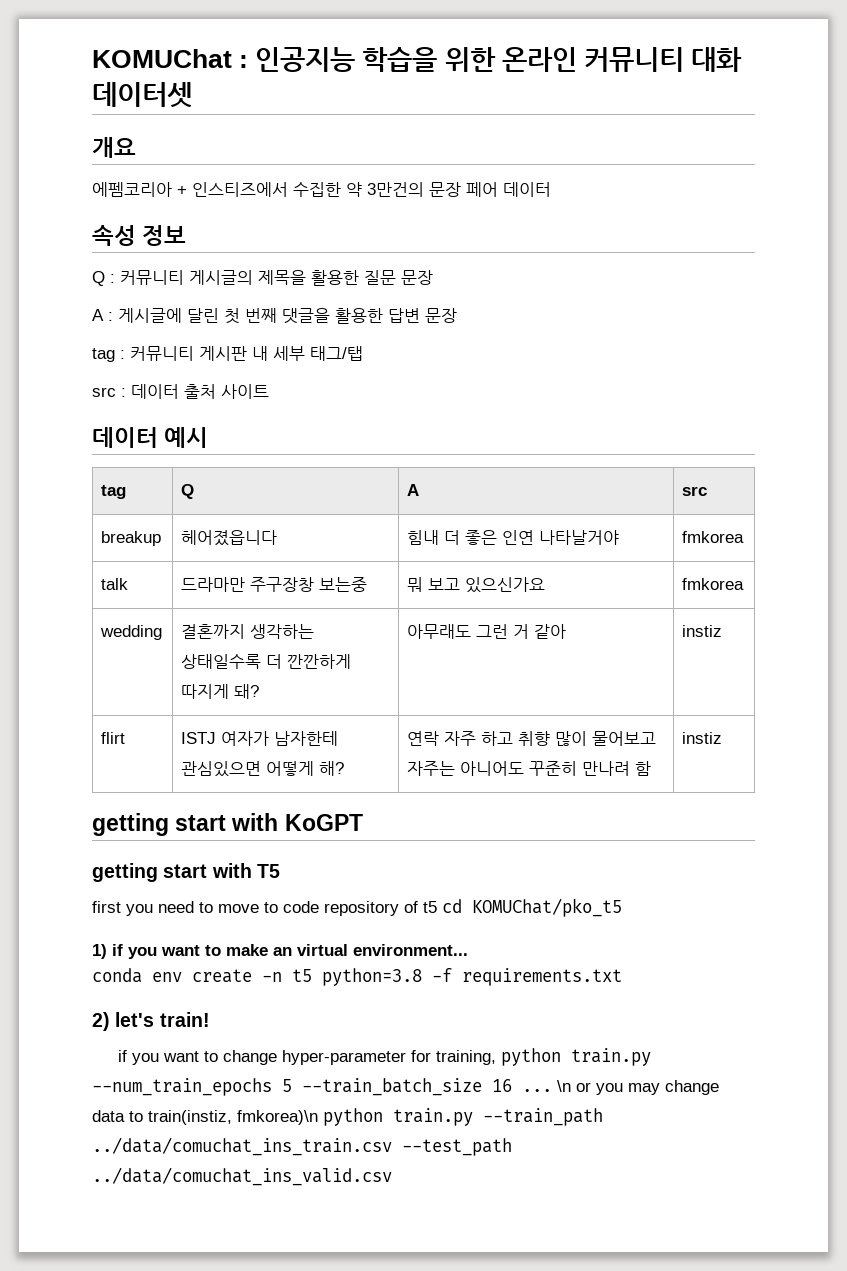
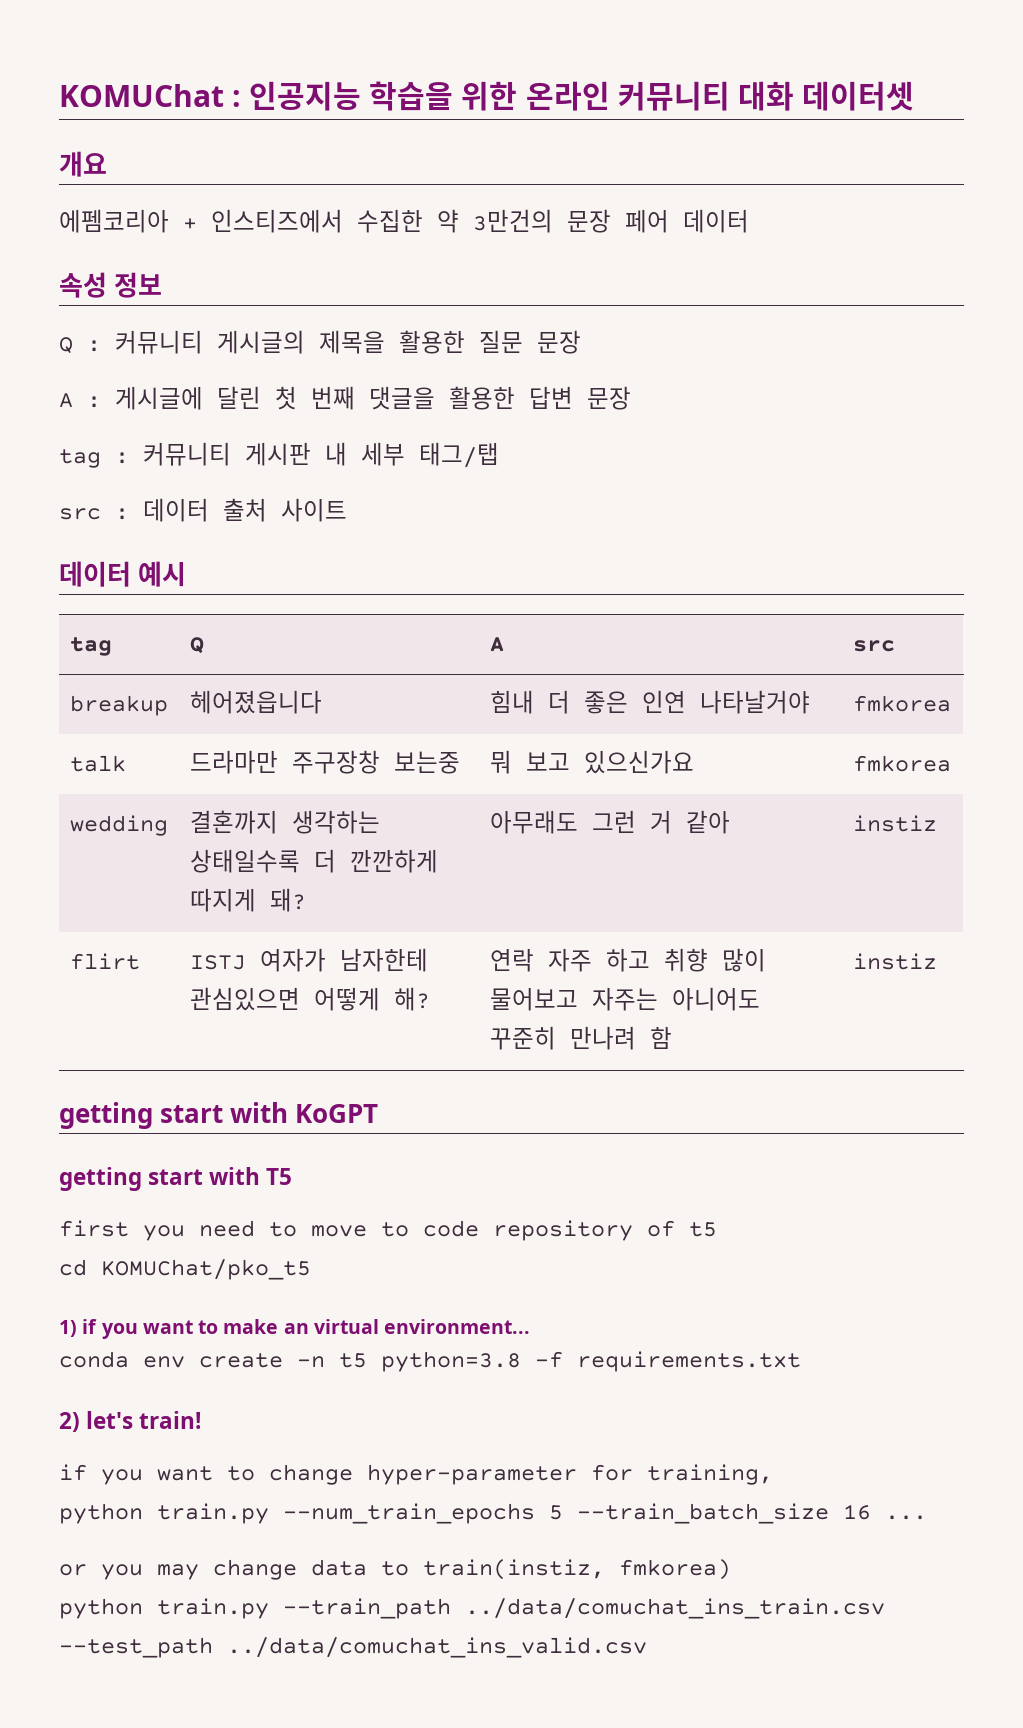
- first you need to move to code repository of t5 cd KOMUChat/pko_t5
+ first you need to move to code repository of t5
+ cd KOMUChat/pko_t5
- if you want to change hyper-parameter for training, python train.py --num_train_epochs 5 --train_batch_size 16 ... \n or you may change data to train(instiz, fmkorea)\n python train.py --train_path ../data/comuchat_ins_train.csv --test_path ../data/comuchat_ins_valid.csv
+ if you want to change hyper-parameter for training,
+ python train.py --num_train_epochs 5 --train_batch_size 16 ...
+ or you may change data to train(instiz, fmkorea)
+ python train.py --train_path ../data/comuchat_ins_train.csv --test_path ../data/comuchat_ins_valid.csv

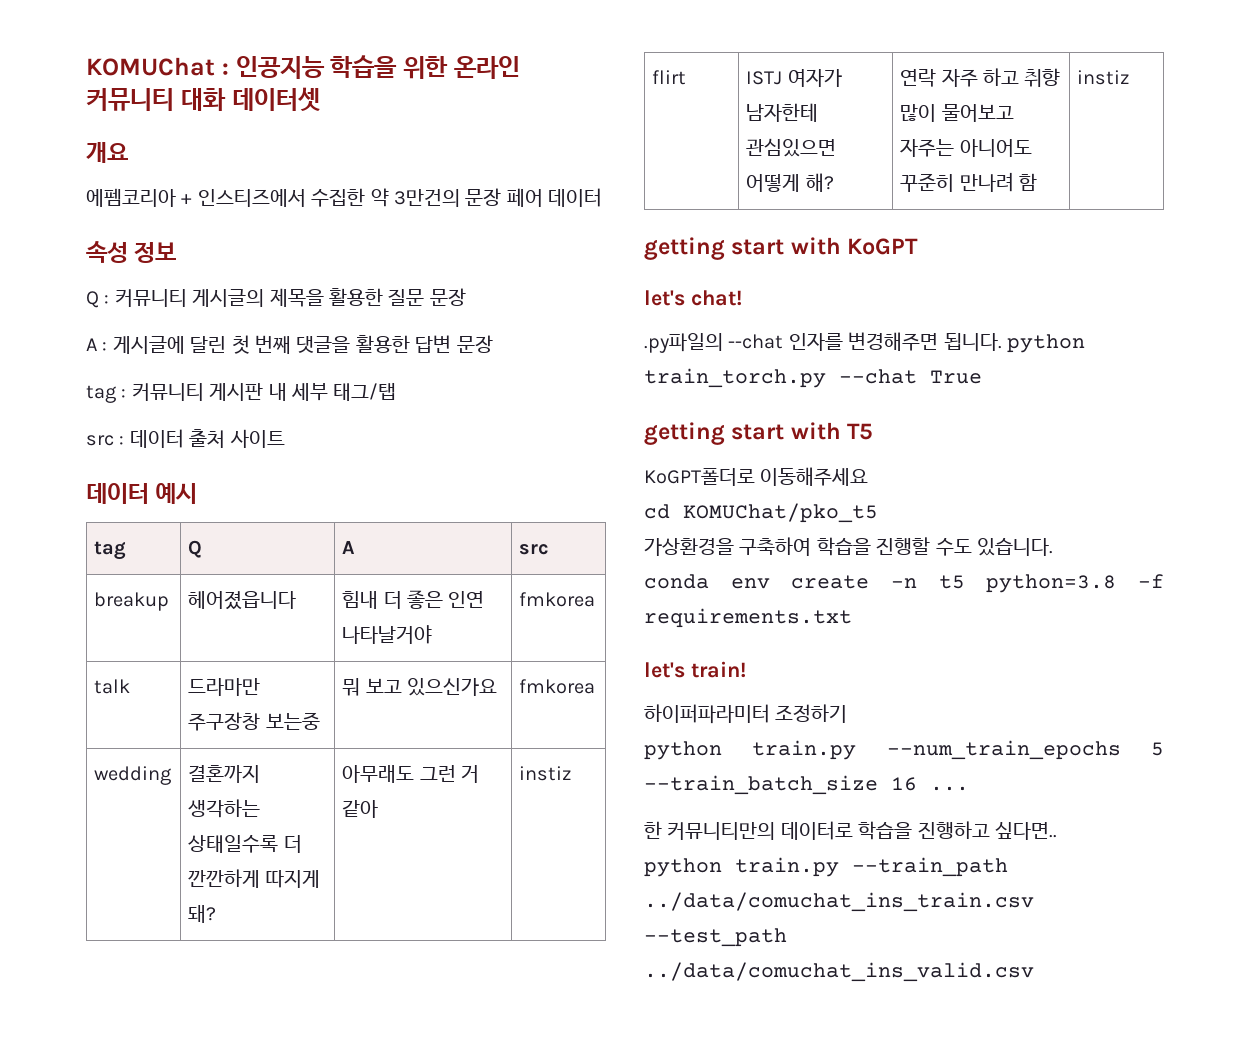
+ let's chat!
+ .py파일의 --chat 인자를 변경해주면 됩니다. python train_torch.py --chat True
  getting start with T5
- first you need to move to code repository of t5
+ KoGPT폴더로 이동해주세요
  cd KOMUChat/pko_t5
- 1) if you want to make an virtual environment...
+ 가상환경을 구축하여 학습을 진행할 수도 있습니다.
- 2) let's train!
+ let's train!
- if you want to change hyper-parameter for training,
+ 하이퍼파라미터 조정하기
- or you may change data to train(instiz, fmkorea)
+ 한 커뮤니티만의 데이터로 학습을 진행하고 싶다면..

